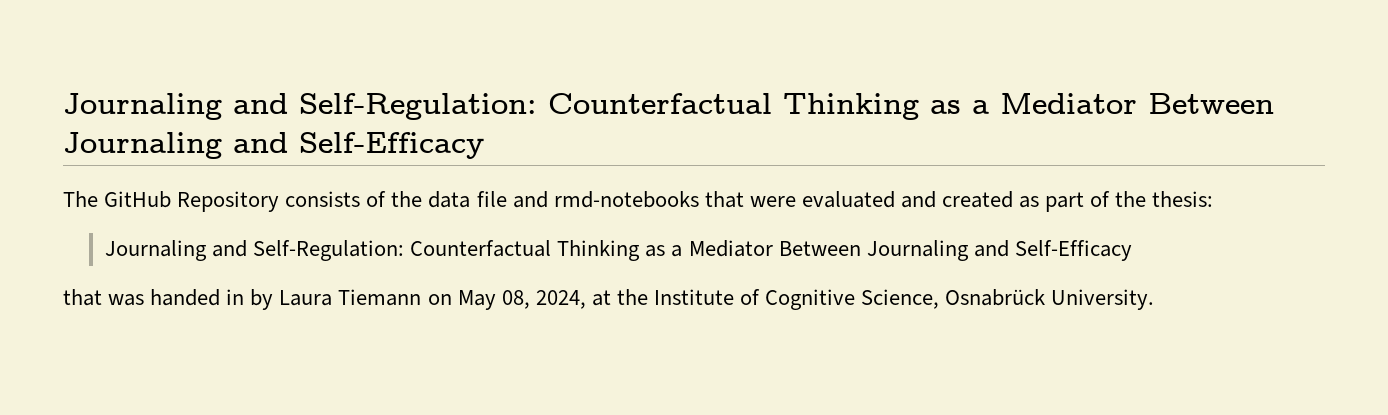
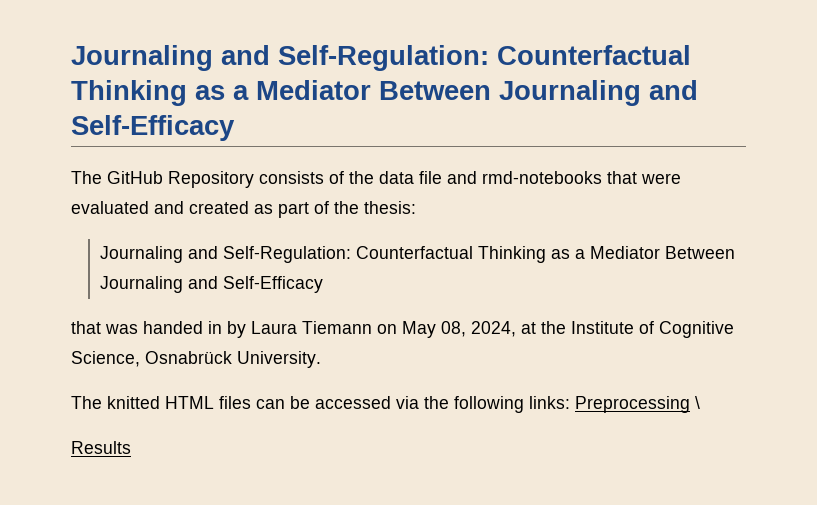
+ The knitted HTML files can be accessed via the following links: Preprocessing \
+ Results

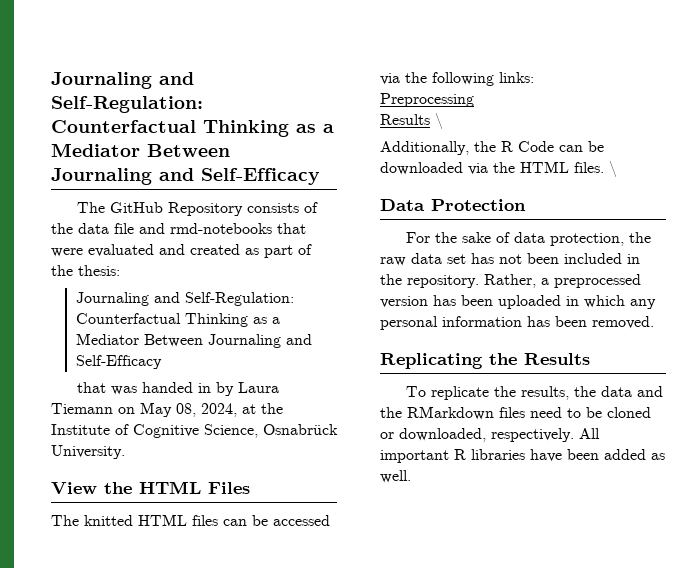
+ View the HTML Files
- The knitted HTML files can be accessed via the following links: Preprocessing \
- Results
+ The knitted HTML files can be accessed via the following links:
+ Preprocessing
+ Results \
+ Additionally, the R Code can be downloaded via the HTML files. \
+ Data Protection
+ For the sake of data protection, the raw data set has not been included in the repository. Rather, a preprocessed version has been uploaded in which any personal information has been removed.
+ Replicating the Results
+ To replicate the results, the data and the RMarkdown files need to be cloned or downloaded, respectively. All important R libraries have been added as well.

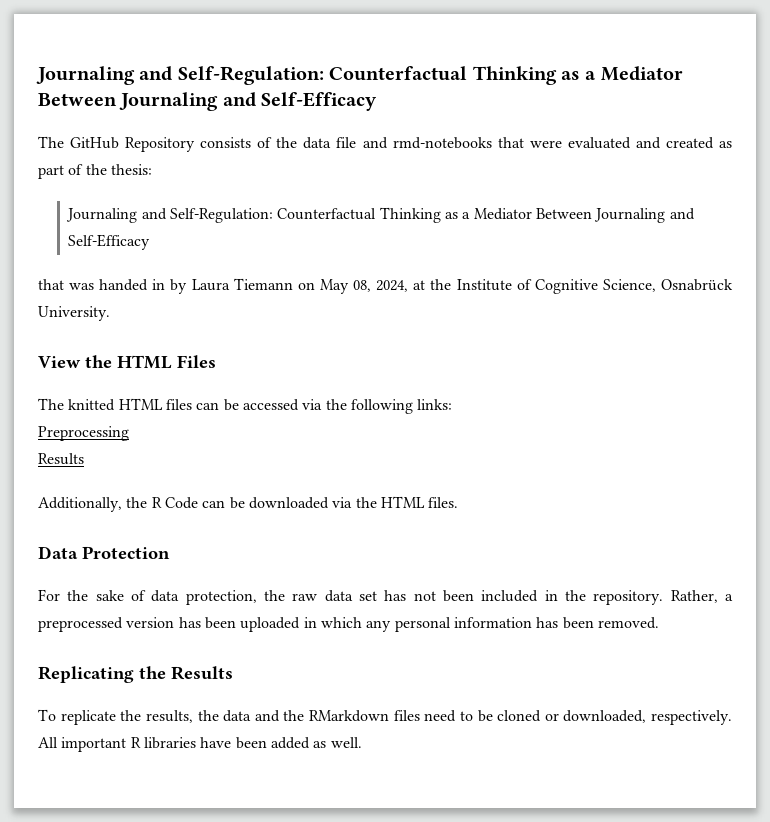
  Preprocessing
- Results \
+ Results
- Additionally, the R Code can be downloaded via the HTML files. \
+ Additionally, the R Code can be downloaded via the HTML files.

